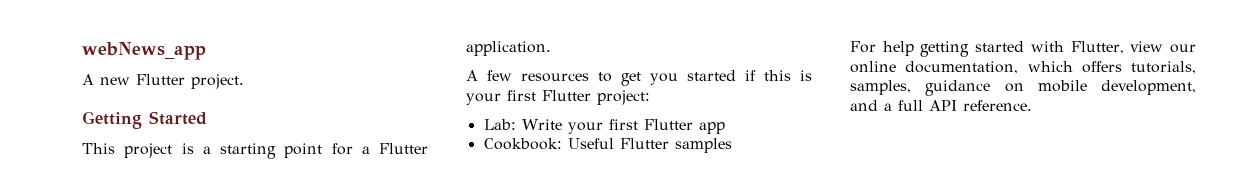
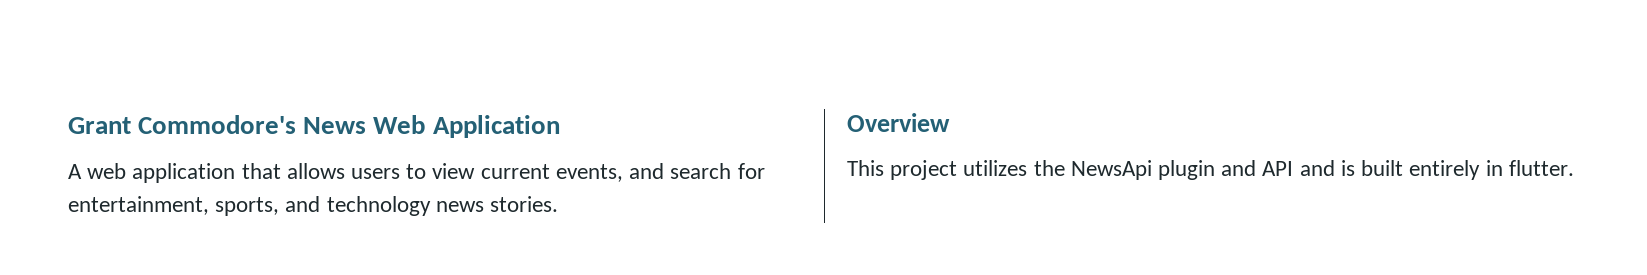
- webNews_app
- A new Flutter project.
- Getting Started
- This project is a starting point for a Flutter application.
- A few resources to get you started if this is your first Flutter project:
- Lab: Write your first Flutter app
- Cookbook: Useful Flutter samples
- For help getting started with Flutter, view our online documentation, which offers tutorials, samples, guidance on mobile development, and a full API reference.
+ Grant Commodore's News Web Application
+ A web application that allows users to view current events, and search for entertainment, sports, and technology news stories.
+ Overview
+ This project utilizes the NewsApi plugin and API and is built entirely in flutter.

